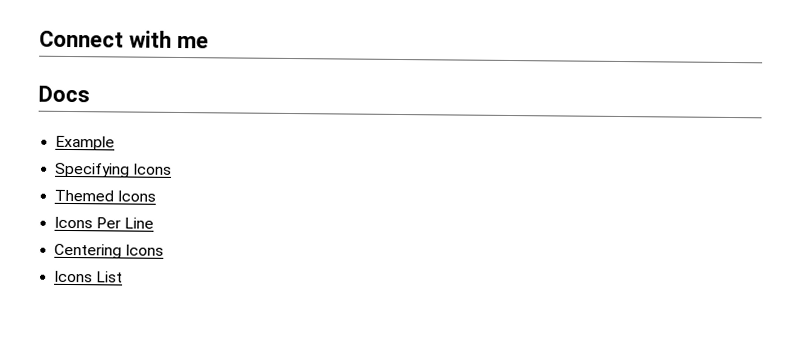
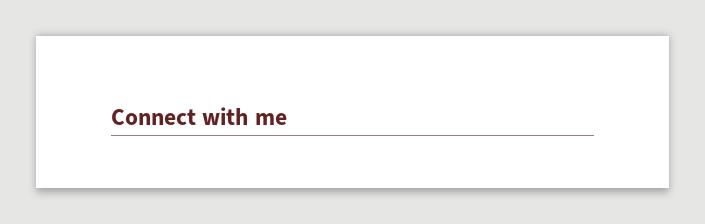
- Docs
- Example
- Specifying Icons
- Themed Icons
- Icons Per Line
- Centering Icons
- Icons List

